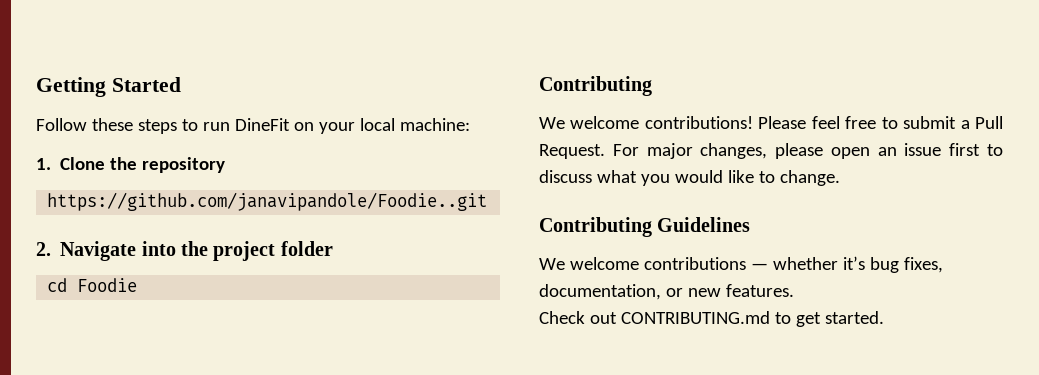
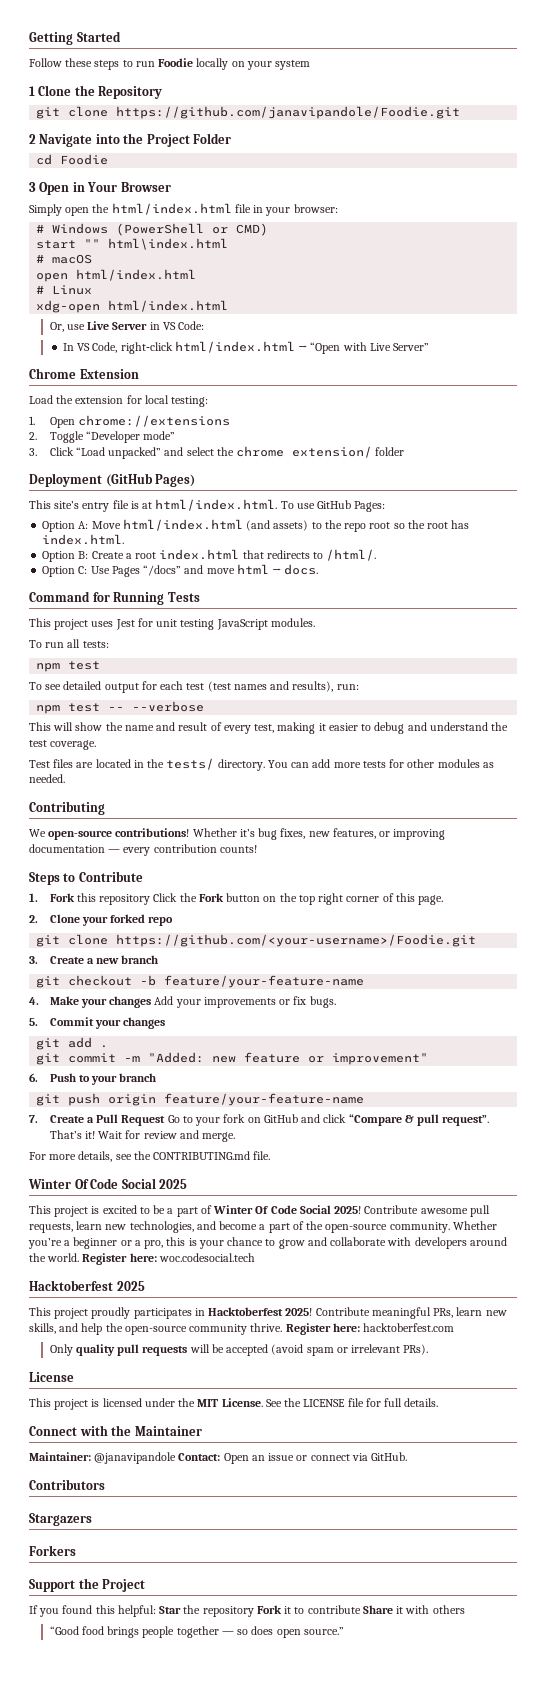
- Follow these steps to run DineFit on your local machine:
- 1. Clone the repository
- https://github.com/janavipandole/Foodie..git
- 2. Navigate into the project folder
+ Follow these steps to run Foodie locally on your system
+ 1 Clone the Repository
+ git clone https://github.com/janavipandole/Foodie.git
+ 2 Navigate into the Project Folder
  cd Foodie
+ 3 Open in Your Browser
+ Simply open the html/index.html file in your browser:
+ # Windows (PowerShell or CMD)
+ start "" html\index.html
+ # macOS
+ open html/index.html
+ # Linux
+ xdg-open html/index.html
+ Or, use Live Server in VS Code:
+ In VS Code, right‑click html/index.html → “Open with Live Server”
+ Chrome Extension
+ Load the extension for local testing:
+ 1. Open chrome://extensions
+ 2. Toggle “Developer mode”
+ 3. Click “Load unpacked” and select the chrome extension/ folder
+ Deployment (GitHub Pages)
+ This site’s entry file is at html/index.html. To use GitHub Pages:
+ Option A: Move html/index.html (and assets) to the repo root so the root has index.html.
+ Option B: Create a root index.html that redirects to /html/.
+ Option C: Use Pages “/docs” and move html → docs.
+ Command for Running Tests
+ This project uses Jest for unit testing JavaScript modules.
+ To run all tests:
+ npm test
+ To see detailed output for each test (test names and results), run:
+ npm test -- --verbose
+ This will show the name and result of every test, making it easier to debug and understand the test coverage.
+ Test files are located in the tests/ directory. You can add more tests for other modules as needed.
  Contributing
- We welcome contributions! Please feel free to submit a Pull Request. For major changes, please open an issue first to discuss what you would like to change.
- Contributing Guidelines
- We welcome contributions — whether it’s bug fixes, documentation, or new features.
- Check out CONTRIBUTING.md to get started.
+ We open-source contributions! Whether it’s bug fixes, new features, or improving documentation — every contribution counts!
+ Steps to Contribute
+ 1. Fork this repository Click the Fork button on the top right corner of this page.
+ 2. Clone your forked repo
+ git clone https://github.com/<your-username>/Foodie.git
+ 3. Create a new branch
+ git checkout -b feature/your-feature-name
+ 4. Make your changes Add your improvements or fix bugs.
+ 5. Commit your changes
+ git add .
+ git commit -m "Added: new feature or improvement"
+ 6. Push to your branch
+ git push origin feature/your-feature-name
+ 7. Create a Pull Request Go to your fork on GitHub and click “Compare & pull request”. That’s it! Wait for review and merge.
+ For more details, see the CONTRIBUTING.md file.
+ Winter Of Code Social 2025
+ This project is excited to be a part of Winter Of Code Social 2025! Contribute awesome pull requests, learn new technologies, and become a part of the open-source community. Whether you’re a beginner or a pro, this is your chance to grow and collaborate with developers around the world. Register here: woc.codesocial.tech
+ Hacktoberfest 2025
+ This project proudly participates in Hacktoberfest 2025! Contribute meaningful PRs, learn new skills, and help the open-source community thrive. Register here: hacktoberfest.com
+ Only quality pull requests will be accepted (avoid spam or irrelevant PRs).
+ License
+ This project is licensed under the MIT License. See the LICENSE file for full details.
+ Connect with the Maintainer
+ Maintainer: @janavipandole Contact: Open an issue or connect via GitHub.
+ Contributors
+ Stargazers
+ Forkers
+ Support the Project
+ If you found this helpful: Star the repository Fork it to contribute Share it with others
+ “Good food brings people together — so does open source.”

